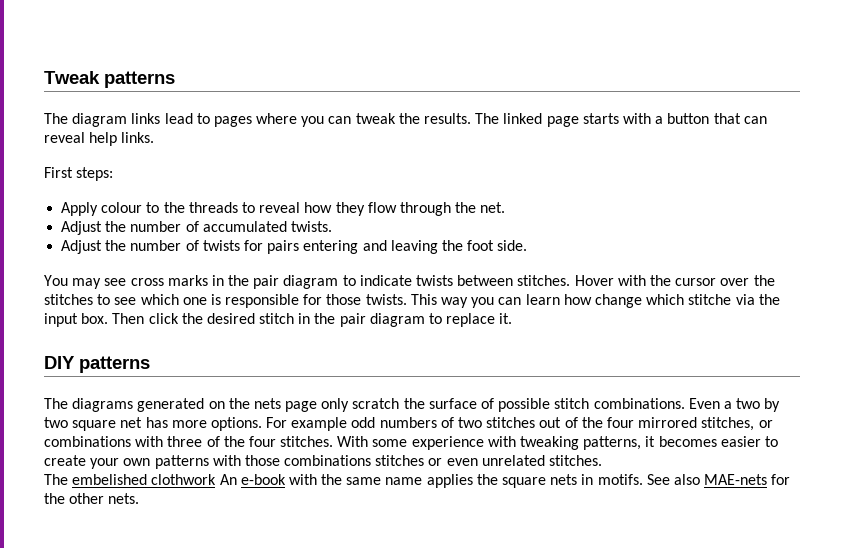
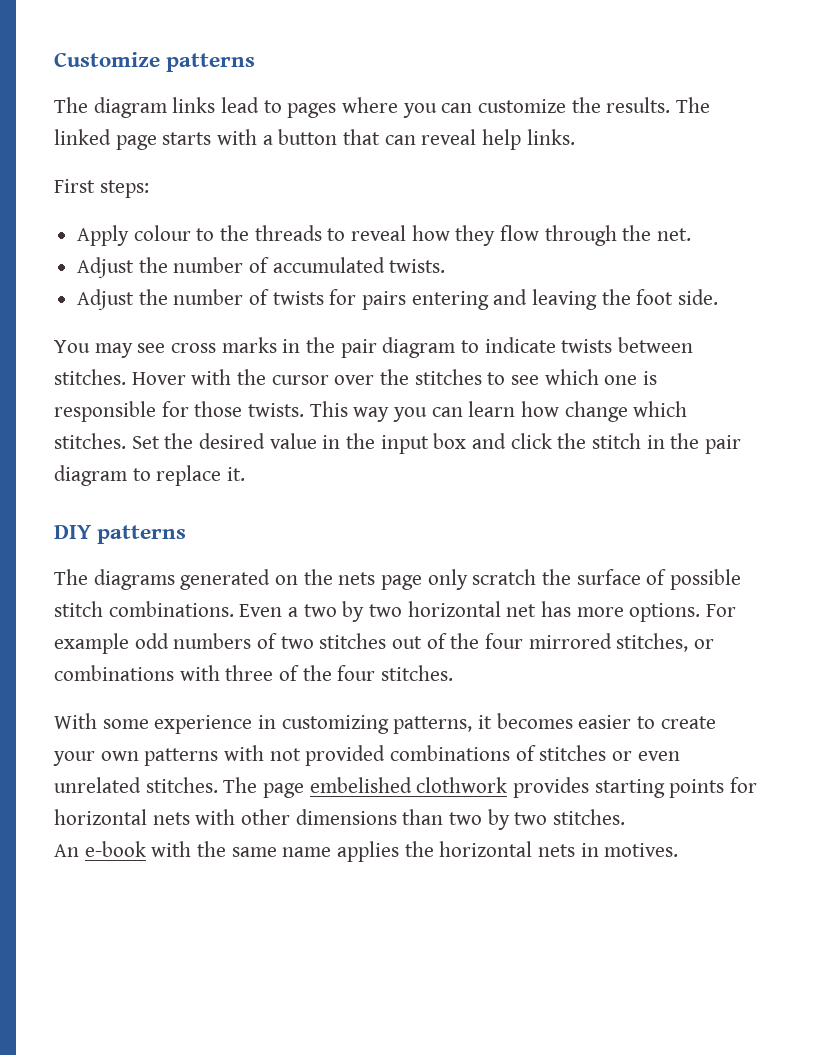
- Tweak patterns
+ Customize patterns
- The diagram links lead to pages where you can tweak the results.
+ The diagram links lead to pages where you can customize the results.
- This way you can learn how change which stitche via the input box. Then click the desired stitch in the pair diagram to replace it.
+ This way you can learn how change which stitches. Set the desired value in the input box and click the stitch in the pair diagram to replace it.
- Even a two by two square net has more options.
+ Even a two by two horizontal net has more options.
- For example odd numbers of two stitches out of the four mirrored stitches, or combinations with three of the four stitches. With some experience with tweaking patterns, it becomes easier to create your own patterns with those combinations stitches or even unrelated stitches.
- The embelished clothwork An e-book with the same name applies the square nets in motifs. See also MAE-nets for the other nets.
+ For example odd numbers of two stitches out of the four mirrored stitches, or combinations with three of the four stitches.
+ With some experience in customizing patterns, it becomes easier to create your own patterns with not provided combinations of stitches or even unrelated stitches. The page embelished clothwork provides starting points for horizontal nets with other dimensions than two by two stitches.
+ An e-book with the same name applies the horizontal nets in motives.

